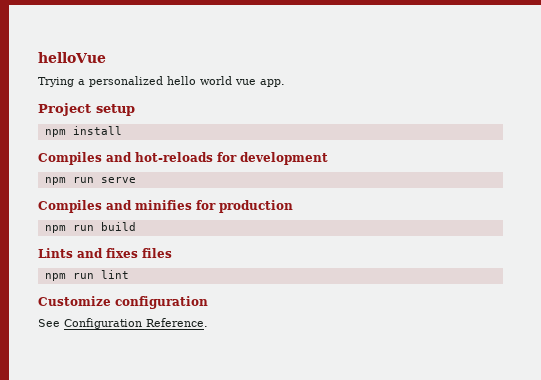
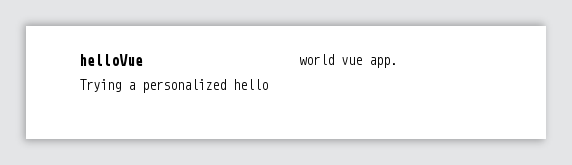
- Project setup
- npm install
- Compiles and hot-reloads for development
- npm run serve
- Compiles and minifies for production
- npm run build
- Lints and fixes files
- npm run lint
- Customize configuration
- See Configuration Reference.

